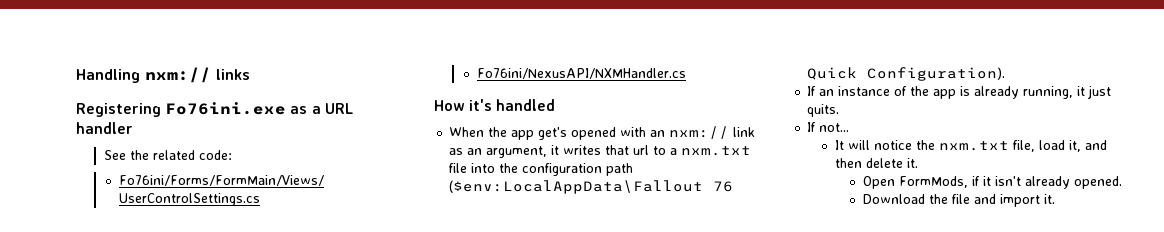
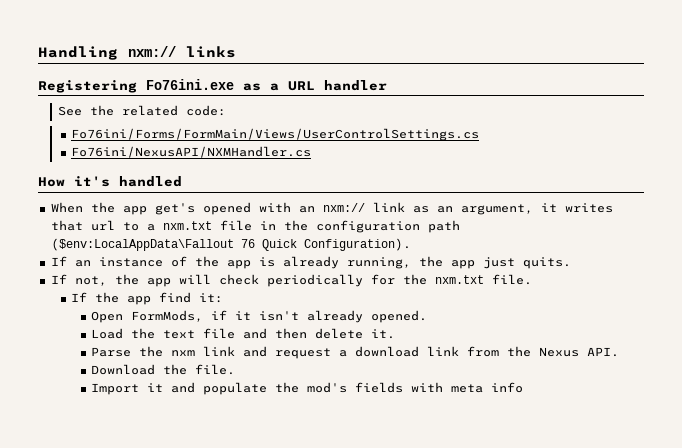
- When the app get's opened with an nxm:// link as an argument, it writes that url to a nxm.txt file into the configuration path ($env:LocalAppData\Fallout 76 Quick Configuration).
+ When the app get's opened with an nxm:// link as an argument, it writes that url to a nxm.txt file in the configuration path ($env:LocalAppData\Fallout 76 Quick Configuration).
- If an instance of the app is already running, it just quits.
+ If an instance of the app is already running, the app just quits.
- If not...
- It will notice the nxm.txt file, load it, and then delete it.
+ If not, the app will check periodically for the nxm.txt file.
+ If the app find it:
- Download the file and import it.
+ Load the text file and then delete it.
+ Parse the nxm link and request a download link from the Nexus API.
+ Download the file.
+ Import it and populate the mod's fields with meta info

